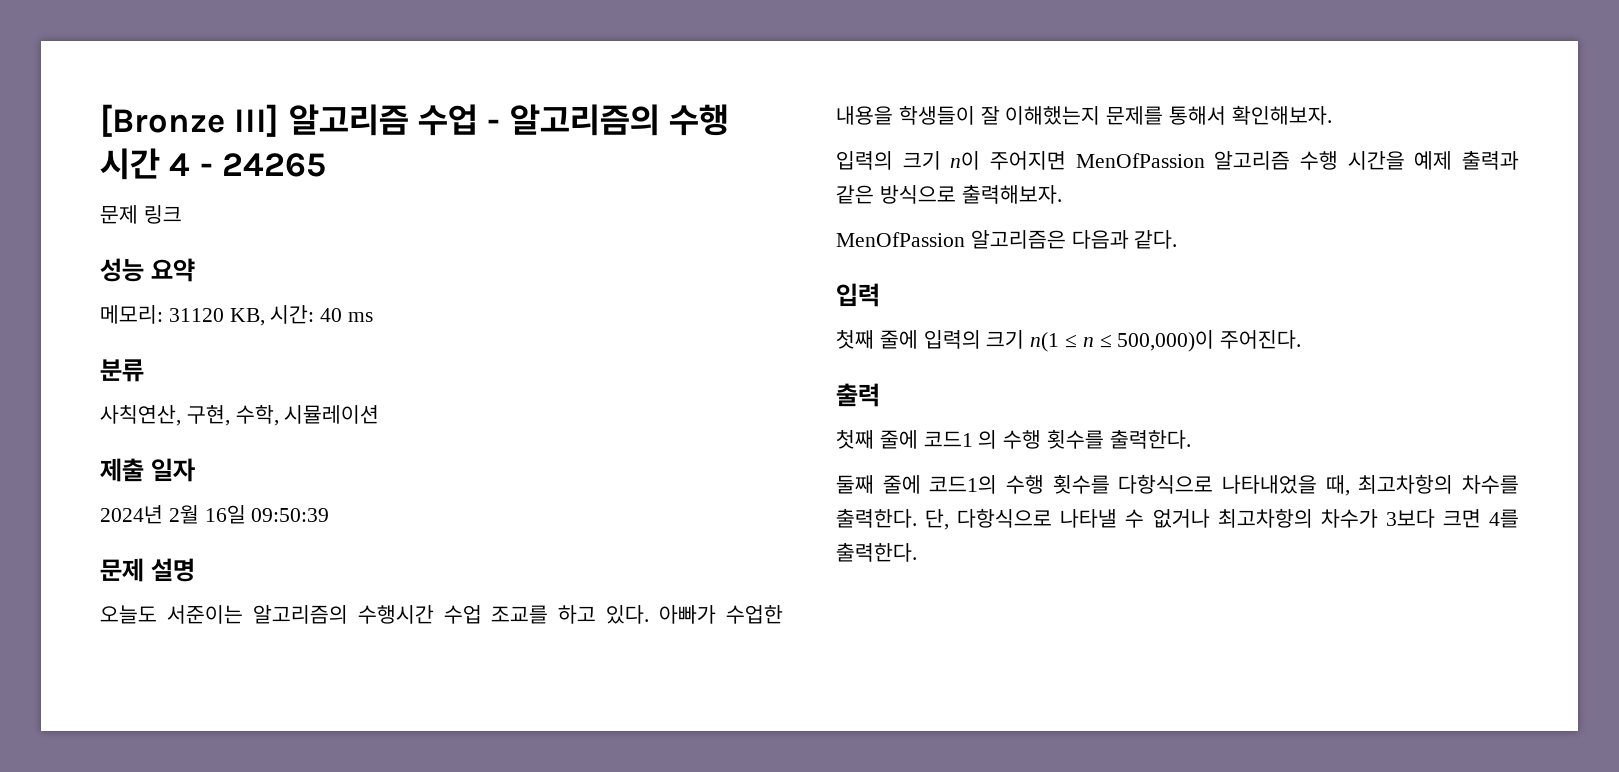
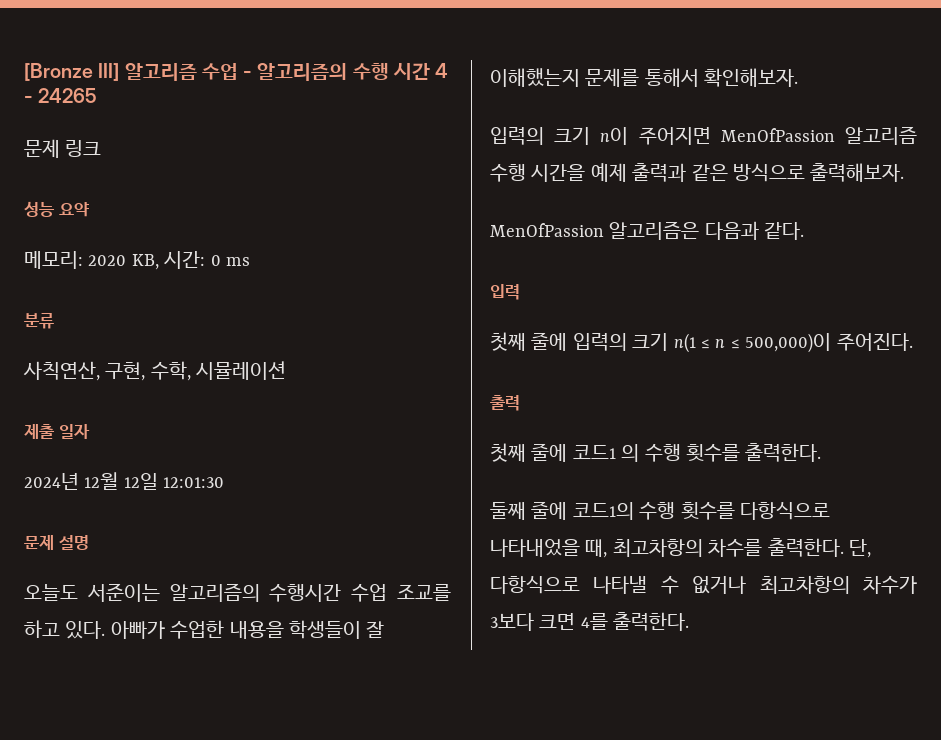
- 메모리: 31120 KB, 시간: 40 ms
+ 메모리: 2020 KB, 시간: 0 ms
- 2024년 2월 16일 09:50:39
+ 2024년 12월 12일 12:01:30

